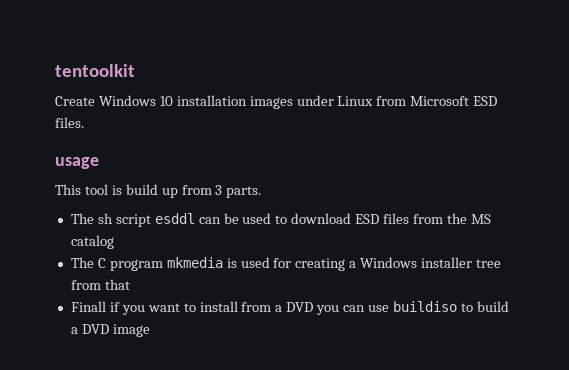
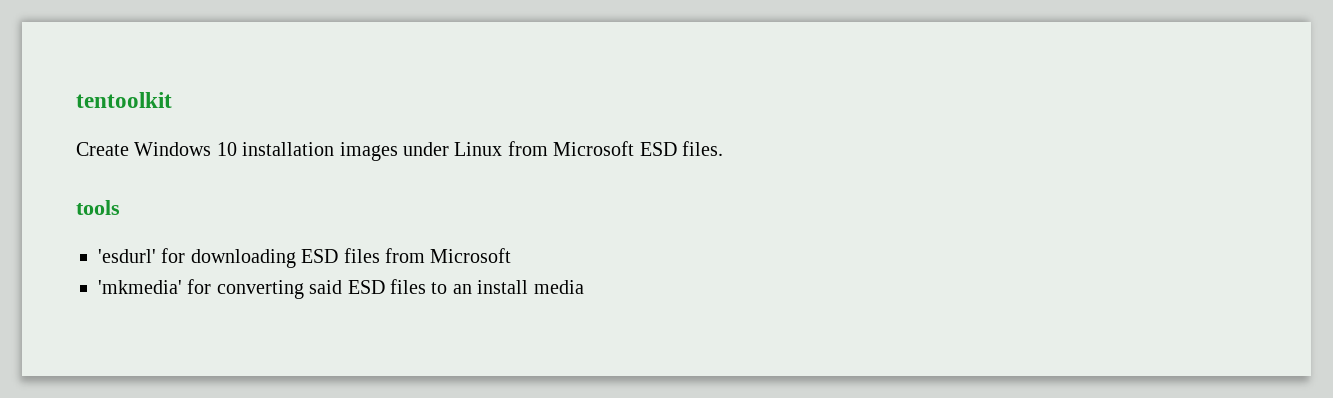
- usage
- This tool is build up from 3 parts.
- The sh script esddl can be used to download ESD files from the MS catalog
- The C program mkmedia is used for creating a Windows installer tree from that
- Finall if you want to install from a DVD you can use buildiso to build a DVD image
+ tools
+ 'esdurl' for downloading ESD files from Microsoft
+ 'mkmedia' for converting said ESD files to an install media

